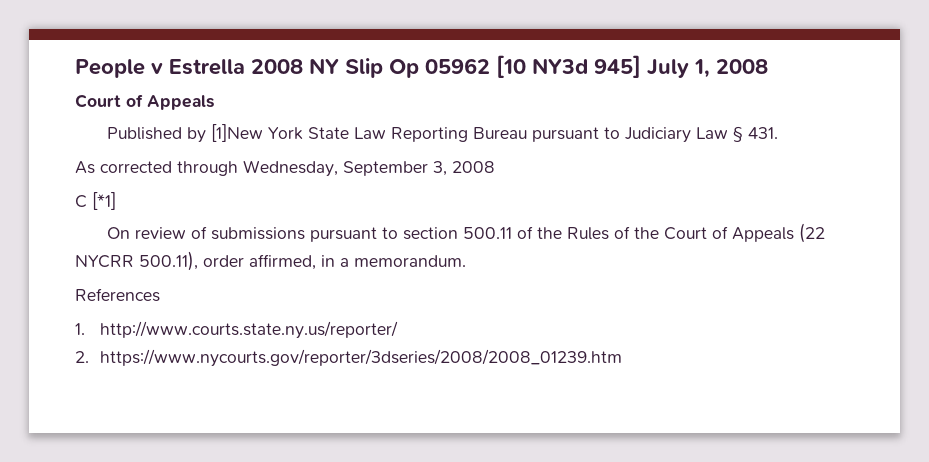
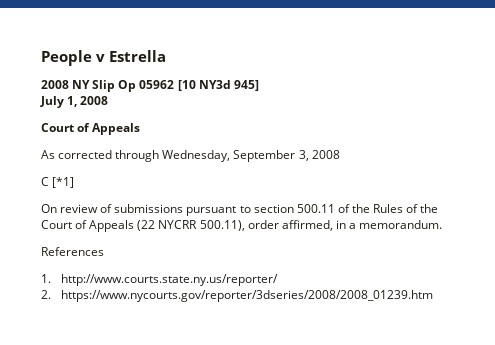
- People v Estrella 2008 NY Slip Op 05962 [10 NY3d 945] July 1, 2008
+ People v Estrella
+ 2008 NY Slip Op 05962 [10 NY3d 945]
+ July 1, 2008
- Published by [1]New York State Law Reporting Bureau pursuant to Judiciary Law § 431.

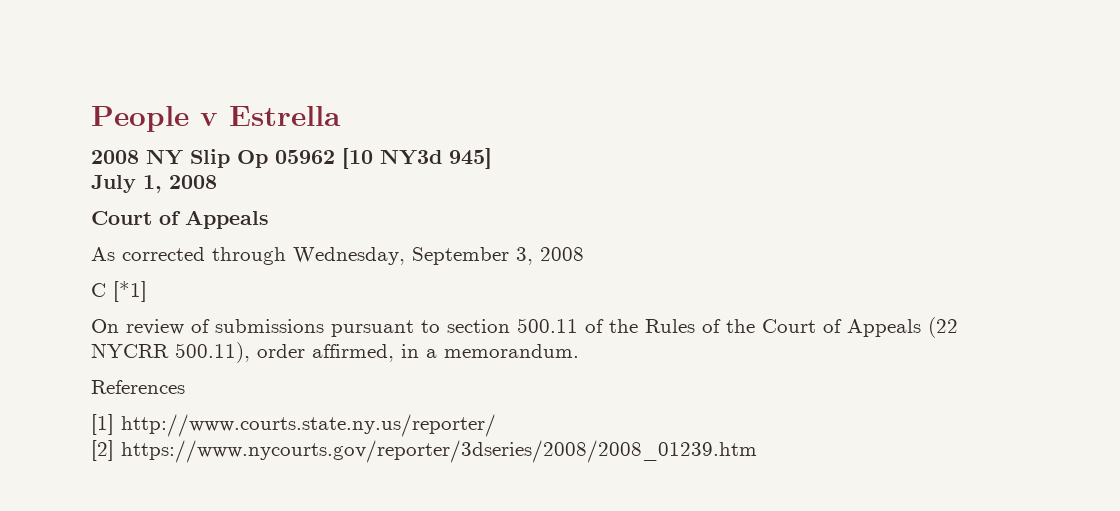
- 1. http://www.courts.state.ny.us/reporter/
+ [1] http://www.courts.state.ny.us/reporter/
- 2. https://www.nycourts.gov/reporter/3dseries/2008/2008_01239.htm
+ [2] https://www.nycourts.gov/reporter/3dseries/2008/2008_01239.htm

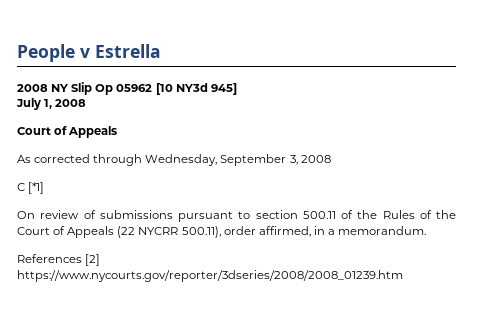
- References
- [1] http://www.courts.state.ny.us/reporter/
- [2] https://www.nycourts.gov/reporter/3dseries/2008/2008_01239.htm
+ References [2] https://www.nycourts.gov/reporter/3dseries/2008/2008_01239.htm

